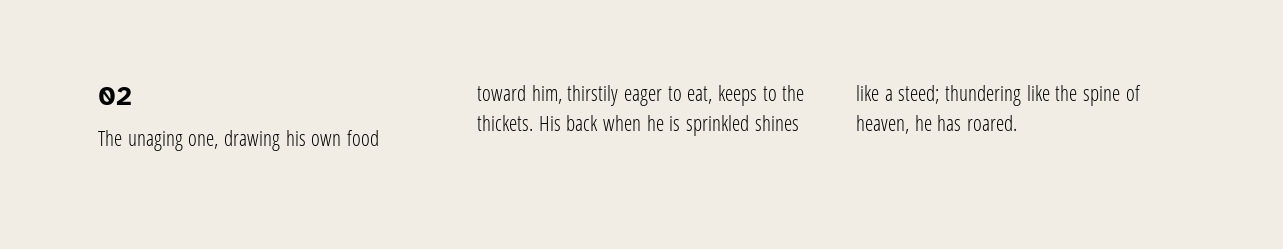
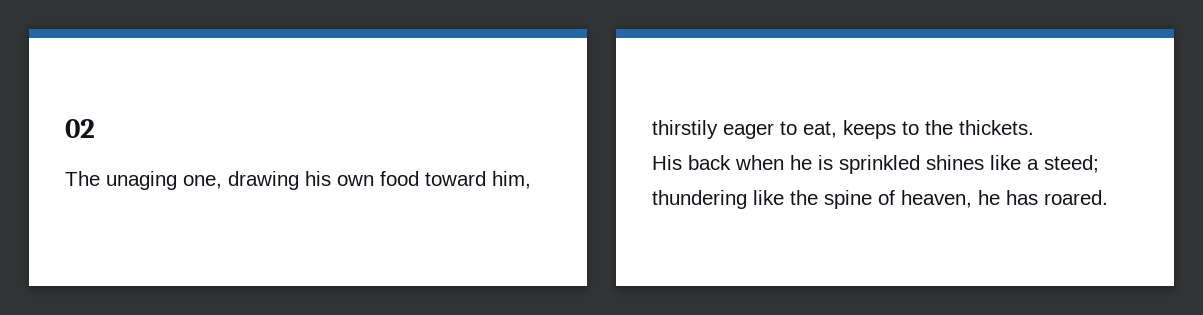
- The unaging one, drawing his own food toward him, thirstily eager to eat, keeps to the thickets. His back when he is sprinkled shines like a steed; thundering like the spine of heaven, he has roared.
+ The unaging one, drawing his own food toward him, thirstily eager to eat, keeps to the thickets.
+ His back when he is sprinkled shines like a steed; thundering like the spine of heaven, he has roared.

